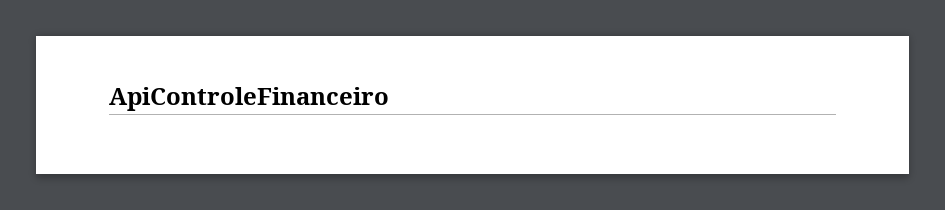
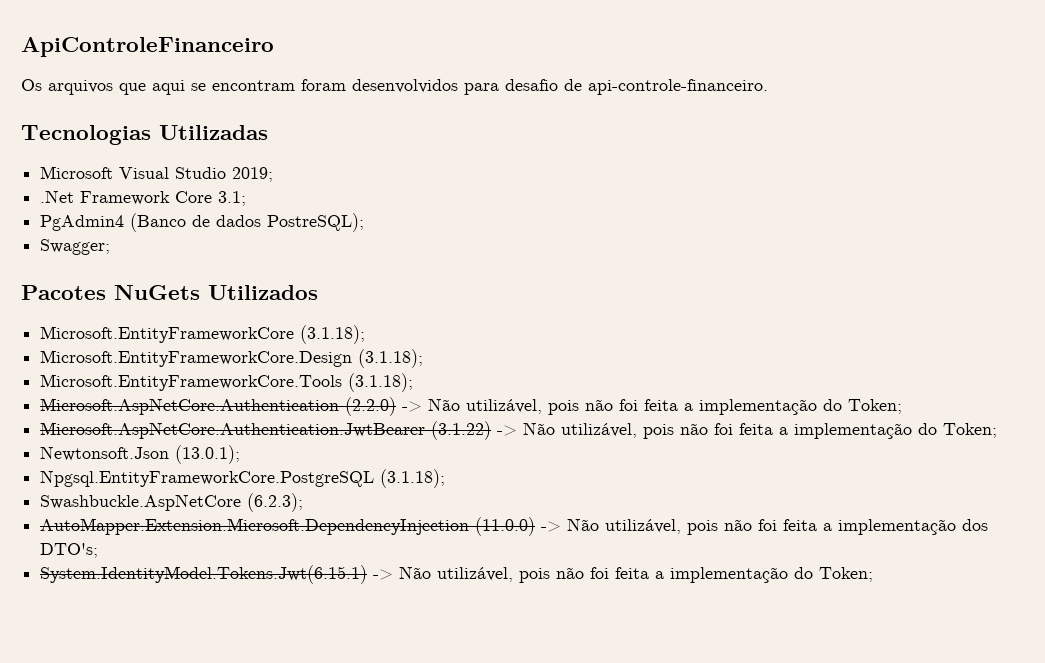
+ Os arquivos que aqui se encontram foram desenvolvidos para desafio de api-controle-financeiro.
+ Tecnologias Utilizadas
+ Microsoft Visual Studio 2019;
+ .Net Framework Core 3.1;
+ PgAdmin4 (Banco de dados PostreSQL);
+ Swagger;
+ Pacotes NuGets Utilizados
+ Microsoft.EntityFrameworkCore (3.1.18);
+ Microsoft.EntityFrameworkCore.Design (3.1.18);
+ Microsoft.EntityFrameworkCore.Tools (3.1.18);
+ Microsoft.AspNetCore.Authentication (2.2.0) -> Não utilizável, pois não foi feita a implementação do Token;
+ Microsoft.AspNetCore.Authentication.JwtBearer (3.1.22) -> Não utilizável, pois não foi feita a implementação do Token;
+ Newtonsoft.Json (13.0.1);
+ Npgsql.EntityFrameworkCore.PostgreSQL (3.1.18);
+ Swashbuckle.AspNetCore (6.2.3);
+ AutoMapper.Extension.Microsoft.DependencyInjection (11.0.0) -> Não utilizável, pois não foi feita a implementação dos DTO's;
+ System.IdentityModel.Tokens.Jwt(6.15.1) -> Não utilizável, pois não foi feita a implementação do Token;

